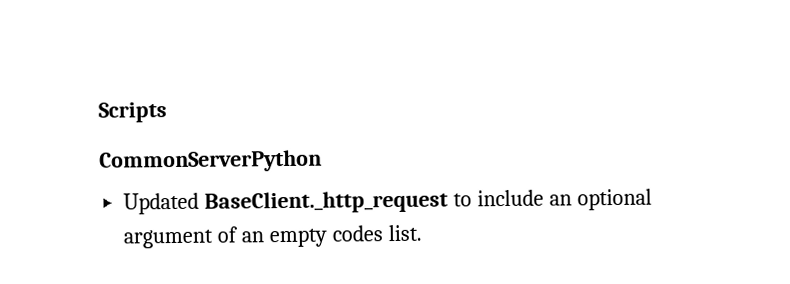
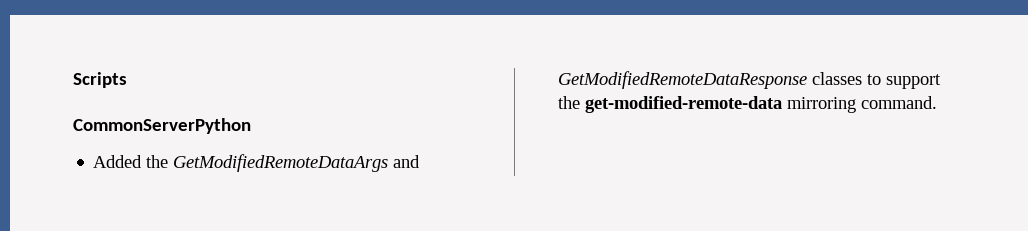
- Updated BaseClient._http_request to include an optional argument of an empty codes list.
+ Added the GetModifiedRemoteDataArgs and GetModifiedRemoteDataResponse classes to support the get-modified-remote-data mirroring command.

